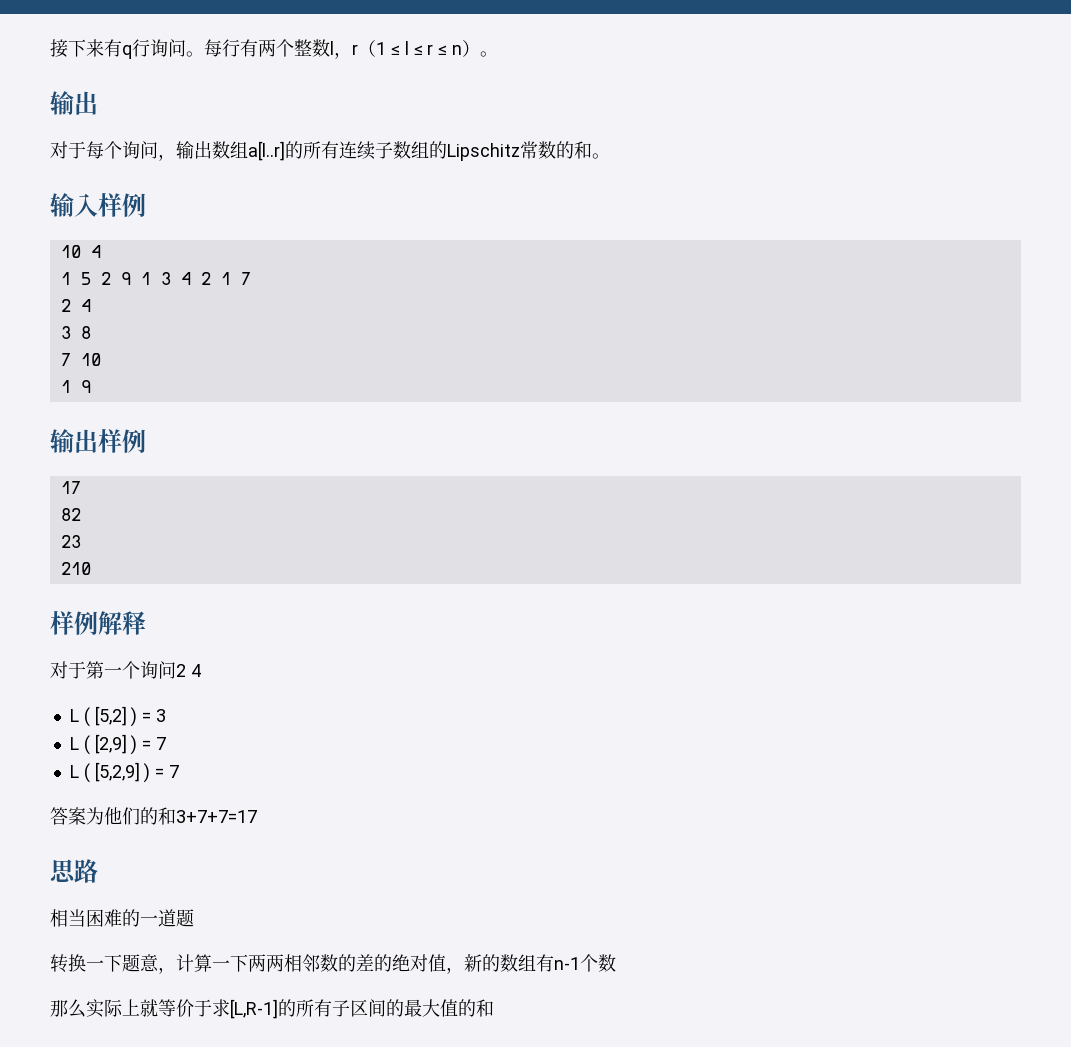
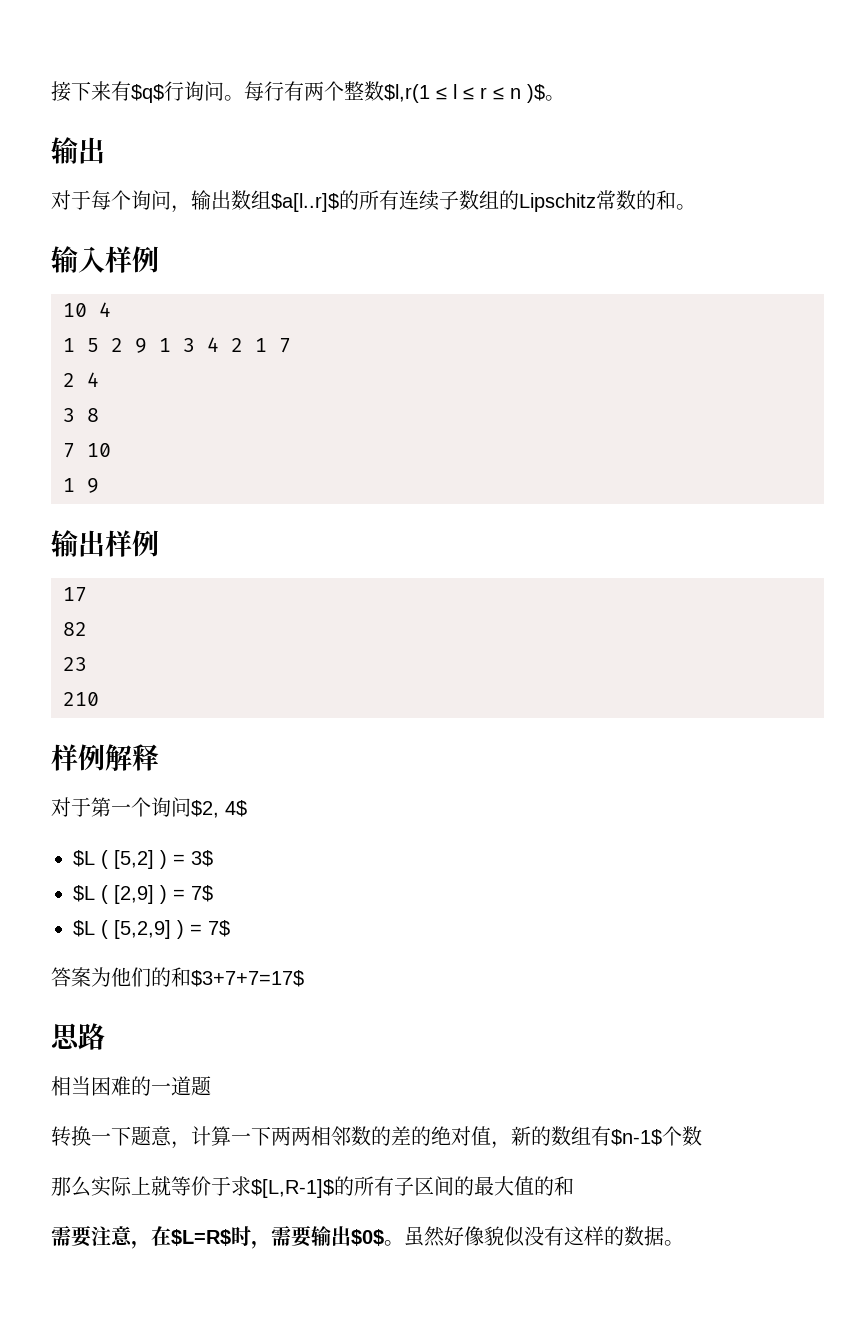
- 接下来有q行询问。
+ 接下来有$q$行询问。
- 每行有两个整数l，r（1 ≤ l ≤ r ≤ n）。
+ 每行有两个整数$l,r(1 ≤ l ≤ r ≤ n )$。
- 对于每个询问，输出数组a[l..r]的所有连续子数组的Lipschitz常数的和。
+ 对于每个询问，输出数组$a[l..r]$的所有连续子数组的Lipschitz常数的和。
- 对于第一个询问2 4
- L ( [5,2] ) = 3
- L ( [2,9] ) = 7
- L ( [5,2,9] ) = 7
+ 对于第一个询问$2, 4$
+ $L ( [5,2] ) = 3$
+ $L ( [2,9] ) = 7$
+ $L ( [5,2,9] ) = 7$
- 答案为他们的和3+7+7=17
+ 答案为他们的和$3+7+7=17$
- 转换一下题意，计算一下两两相邻数的差的绝对值，新的数组有n-1个数
+ 转换一下题意，计算一下两两相邻数的差的绝对值，新的数组有$n-1$个数
- 那么实际上就等价于求[L,R-1]的所有子区间的最大值的和
+ 那么实际上就等价于求$[L,R-1]$的所有子区间的最大值的和
+ 需要注意，在$L=R$时，需要输出$0$。虽然好像貌似没有这样的数据。

